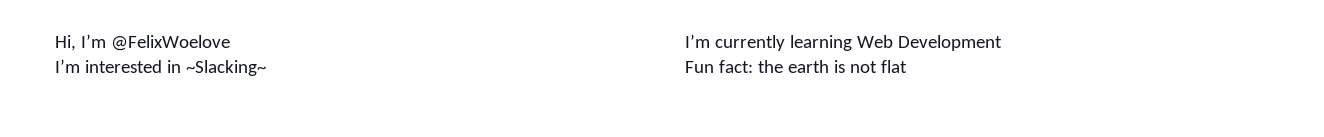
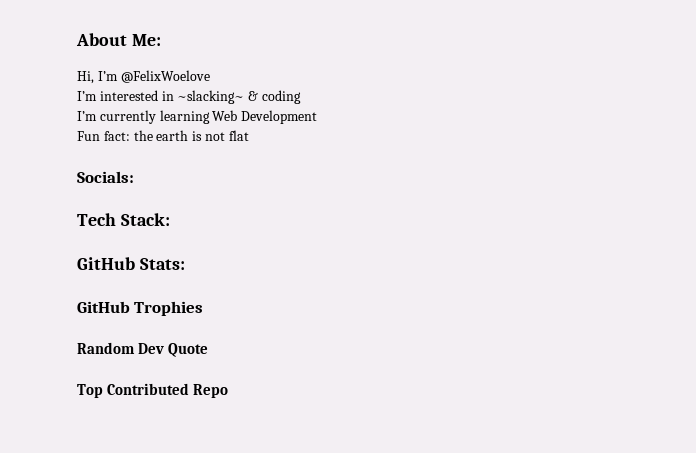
+ About Me:
- I’m interested in ~Slacking~
+ I’m interested in ~slacking~ & coding
+ Socials:
+ Tech Stack:
+ GitHub Stats:
+ GitHub Trophies
+ Random Dev Quote
+ Top Contributed Repo

